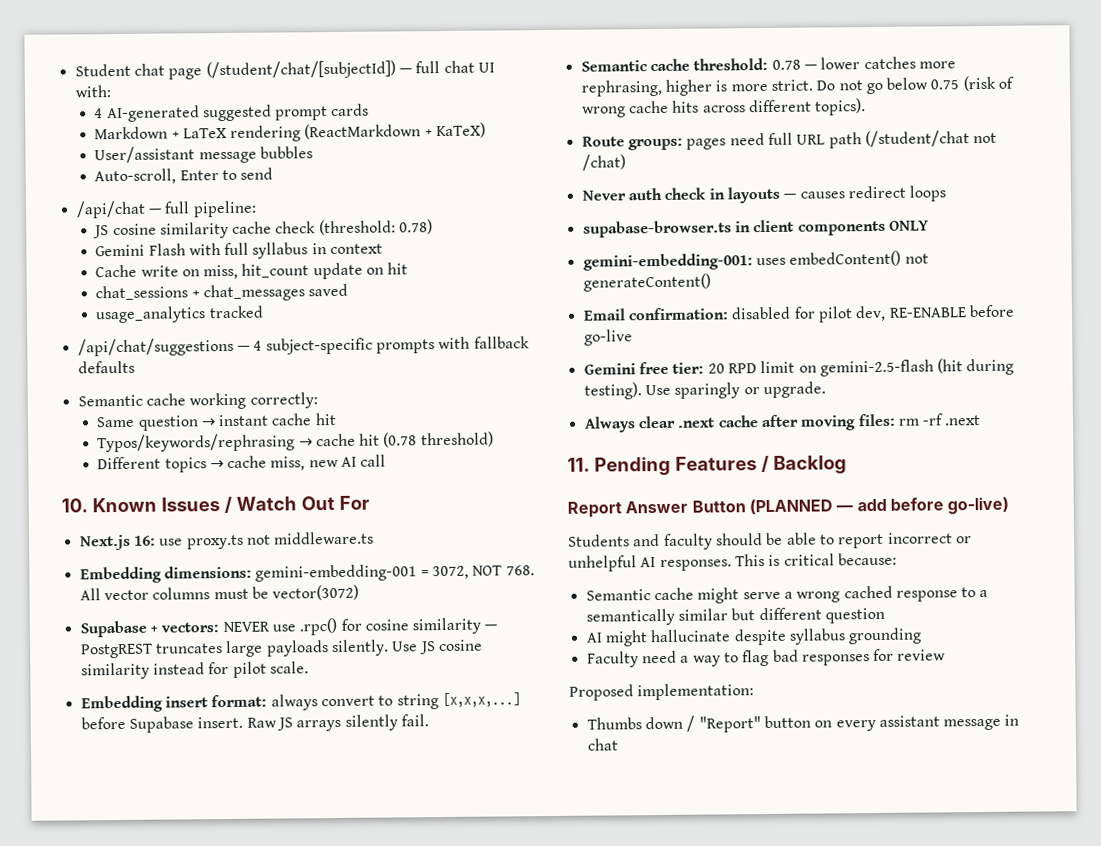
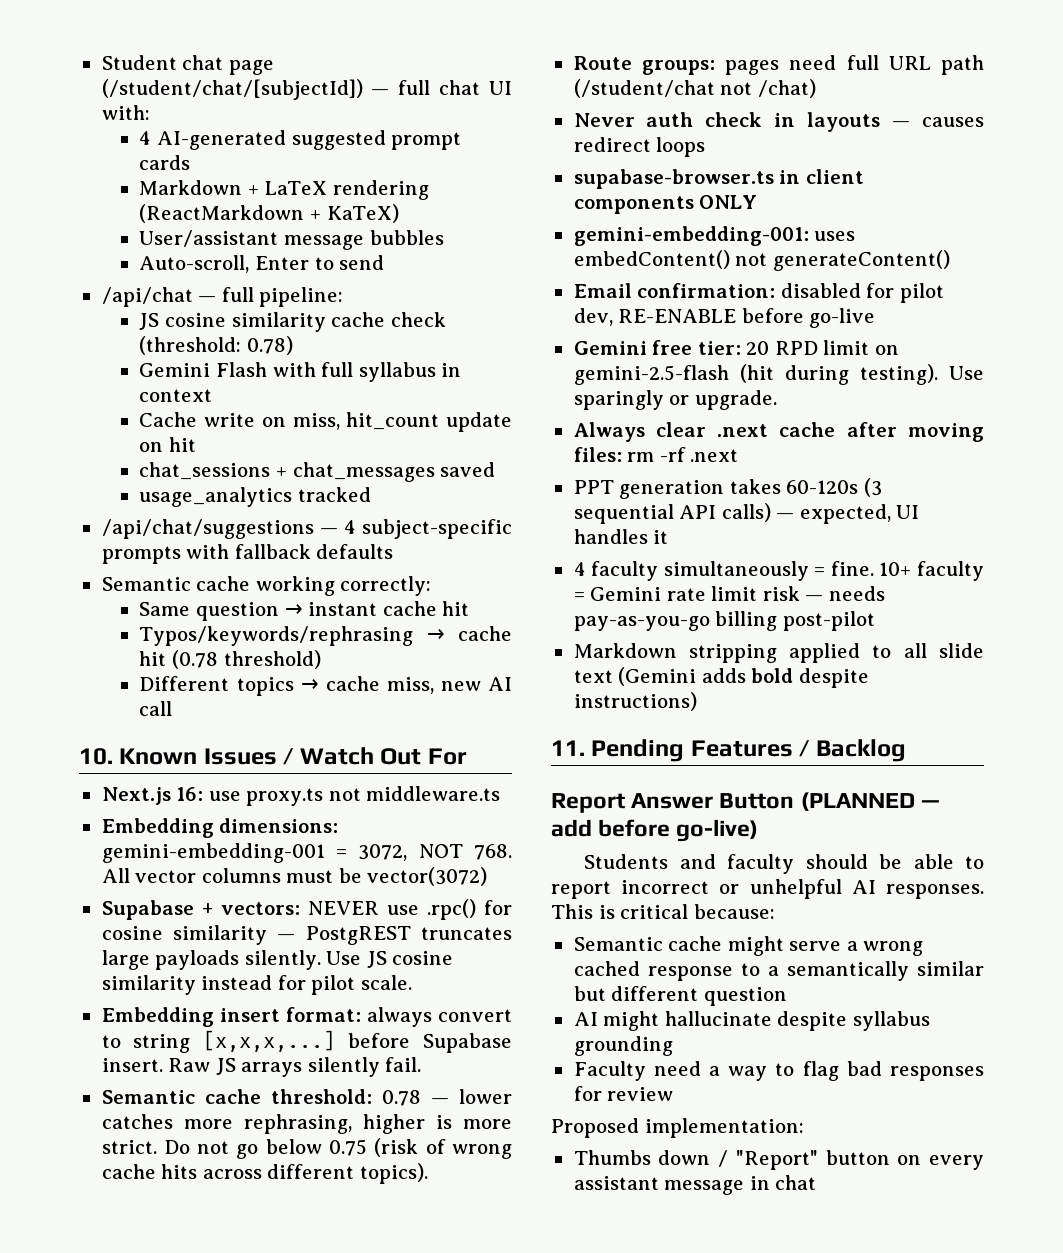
+ PPT generation takes 60-120s (3 sequential API calls) — expected, UI handles it
+ 4 faculty simultaneously = fine. 10+ faculty = Gemini rate limit risk — needs pay-as-you-go billing post-pilot
+ Markdown stripping applied to all slide text (Gemini adds bold despite instructions)

